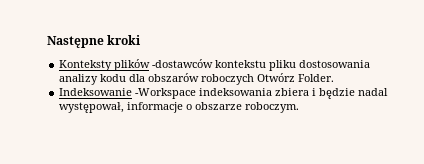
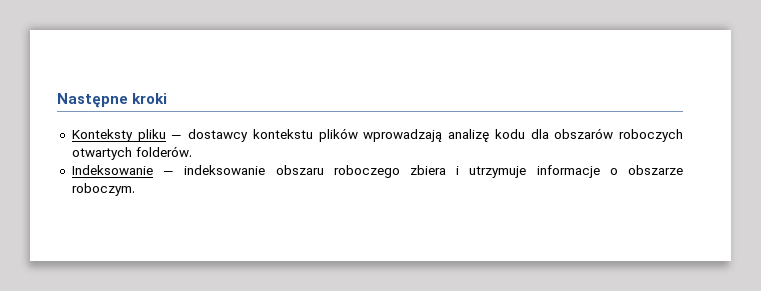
- Konteksty plików -dostawców kontekstu pliku dostosowania analizy kodu dla obszarów roboczych Otwórz Folder.
+ Konteksty pliku — dostawcy kontekstu plików wprowadzają analizę kodu dla obszarów roboczych otwartych folderów.
- Indeksowanie -Workspace indeksowania zbiera i będzie nadal występował, informacje o obszarze roboczym.
+ Indeksowanie — indeksowanie obszaru roboczego zbiera i utrzymuje informacje o obszarze roboczym.

